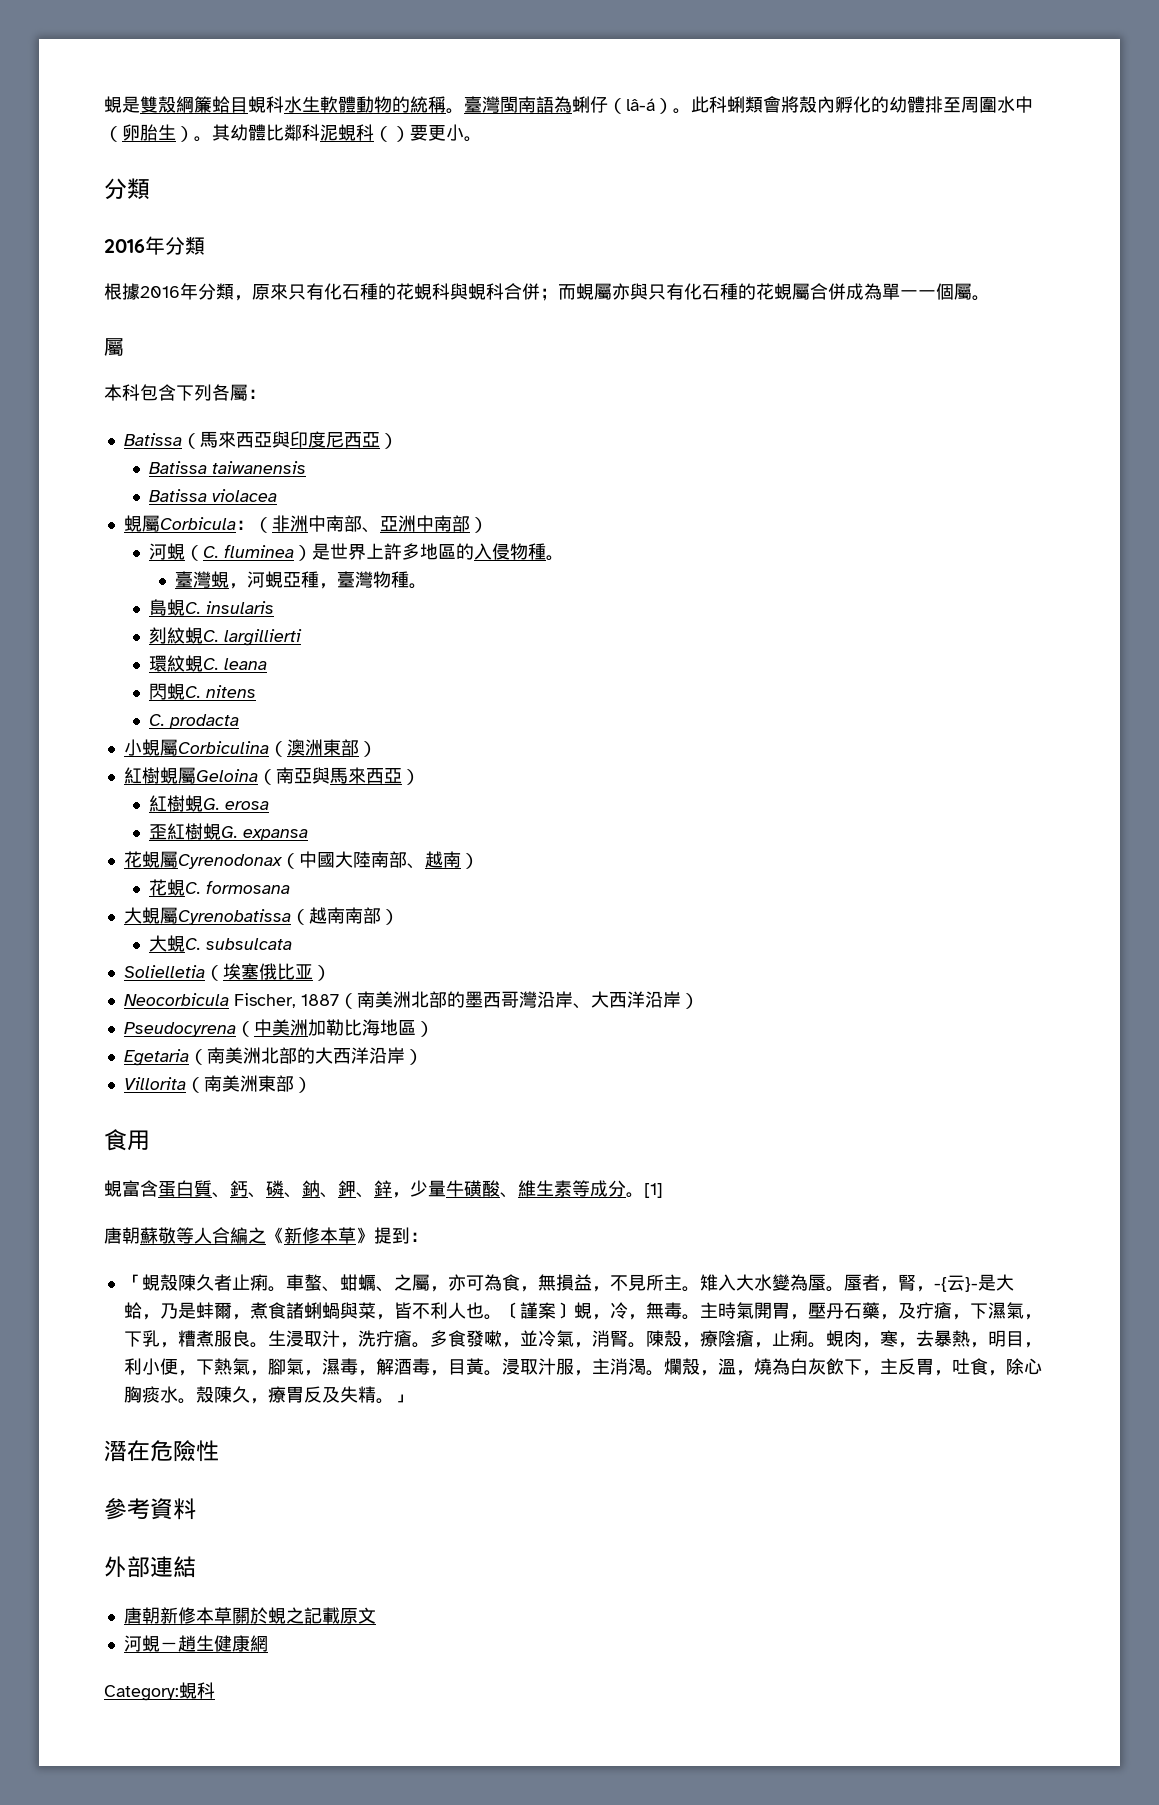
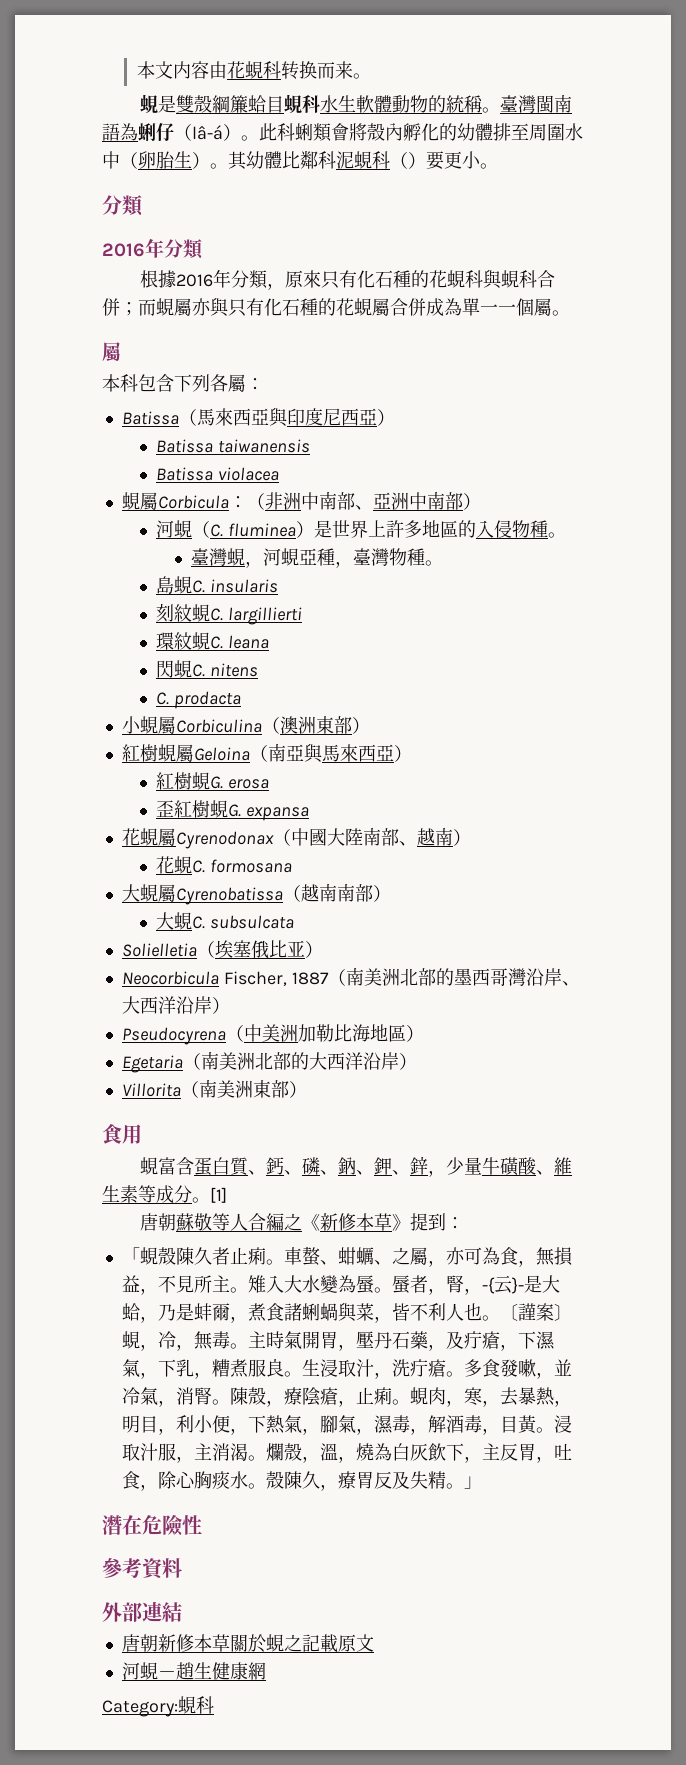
+ 本文内容由花蜆科转换而来。

